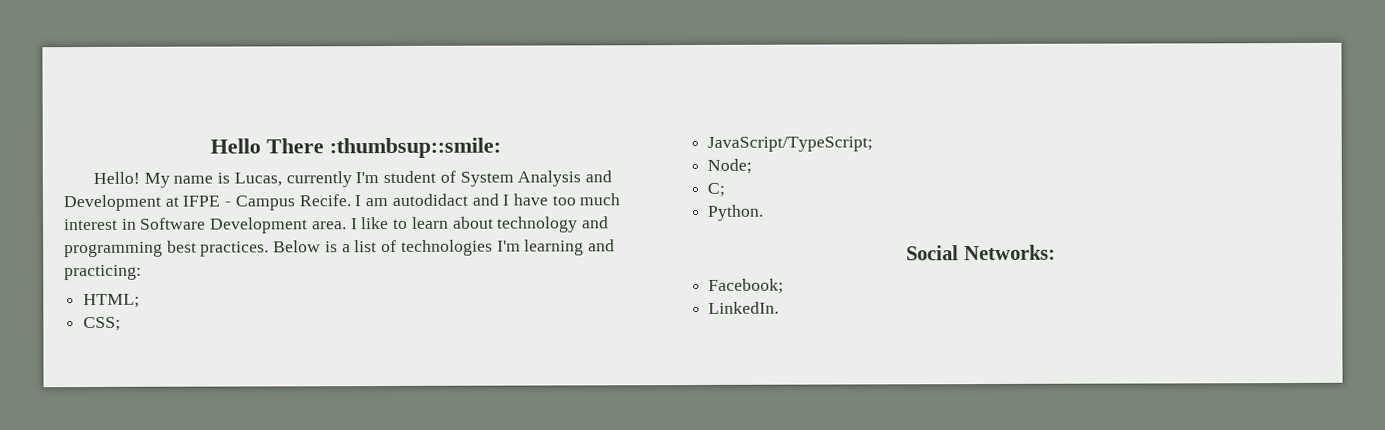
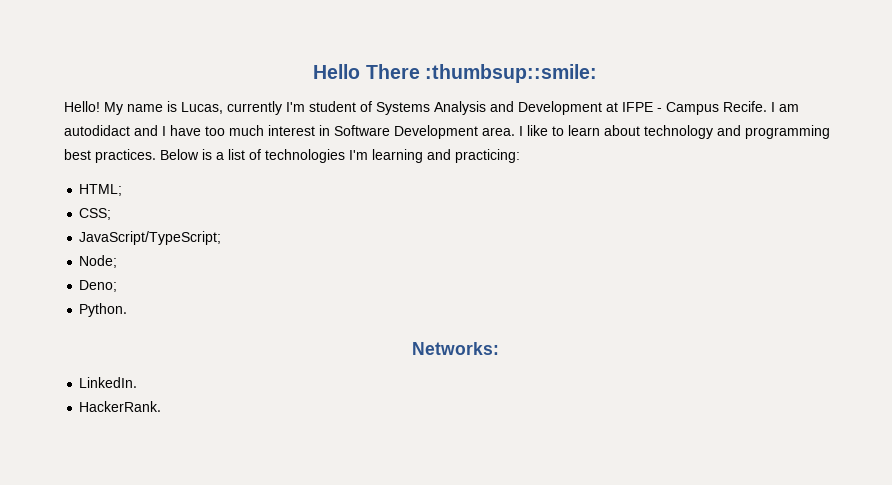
- My name is Lucas, currently I'm student of System Analysis and Development at IFPE - Campus Recife.
+ My name is Lucas, currently I'm student of Systems Analysis and Development at IFPE - Campus Recife.
- C;
+ Deno;
- Social Networks:
+ Networks:
- Facebook;
  LinkedIn.
+ HackerRank.

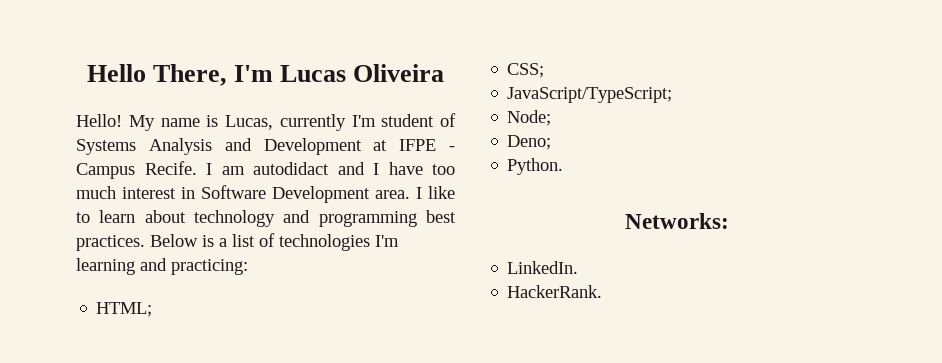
- Hello There :thumbsup::smile:
+ Hello There, I'm Lucas Oliveira

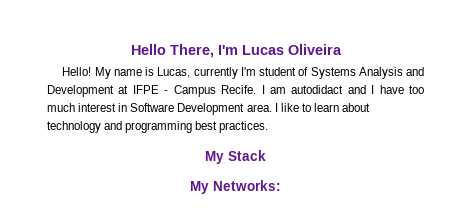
- I like to learn about technology and programming best practices. Below is a list of technologies I'm learning and practicing:
- HTML;
- CSS;
- JavaScript/TypeScript;
- Node;
- Deno;
- Python.
- Networks:
+ I like to learn about technology and programming best practices.
+ My Stack
+ My Networks:
- LinkedIn.
- HackerRank.

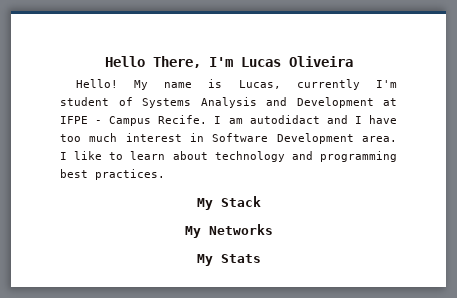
- My Networks:
+ My Networks
+ My Stats

